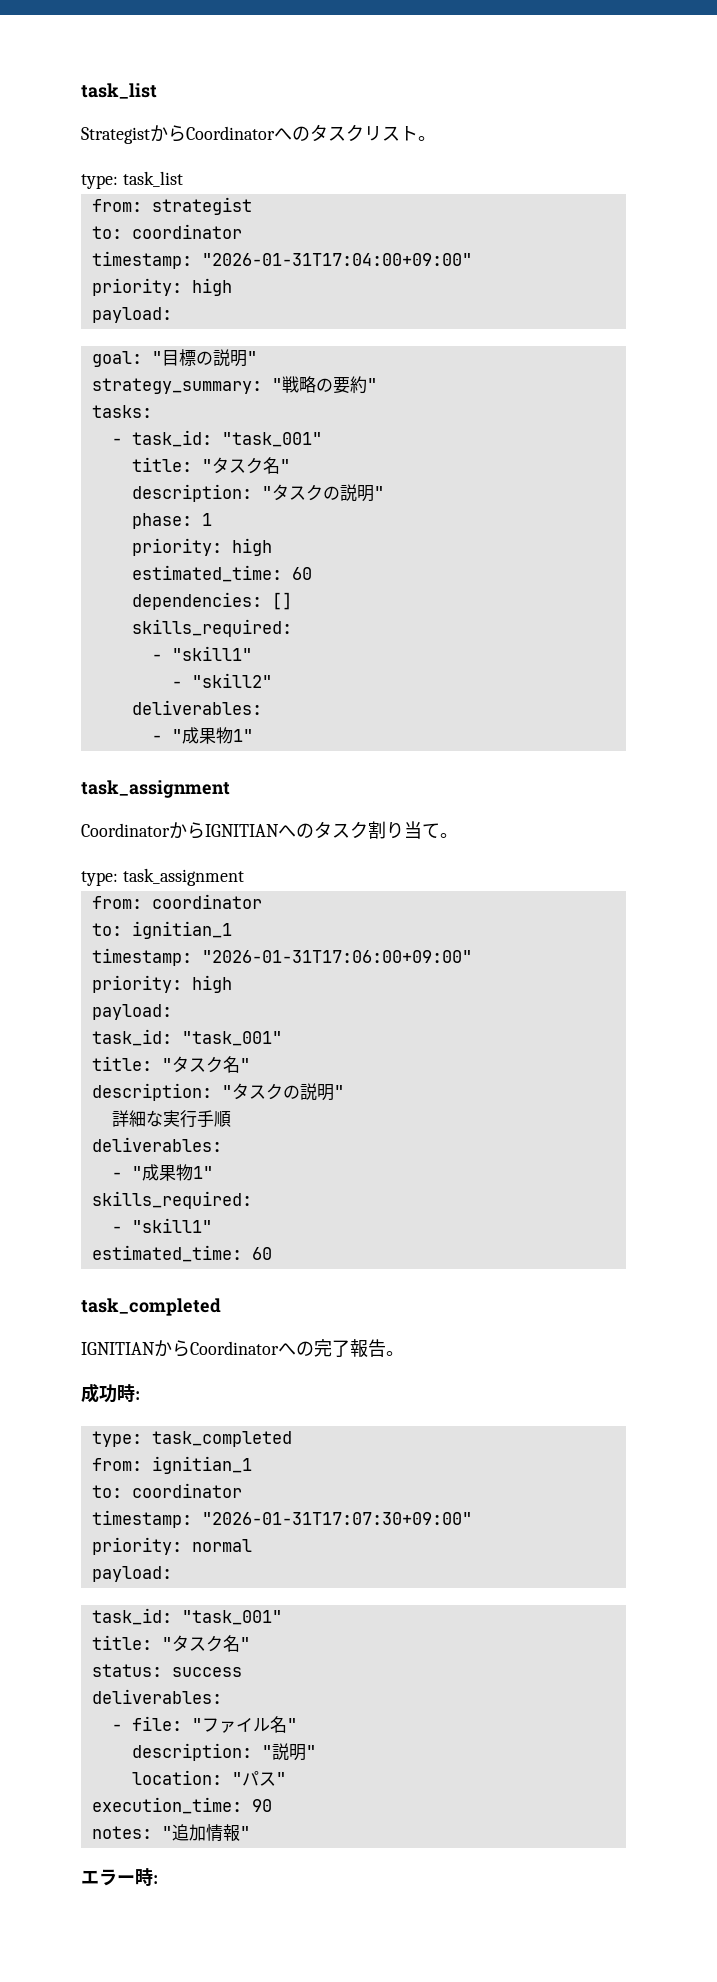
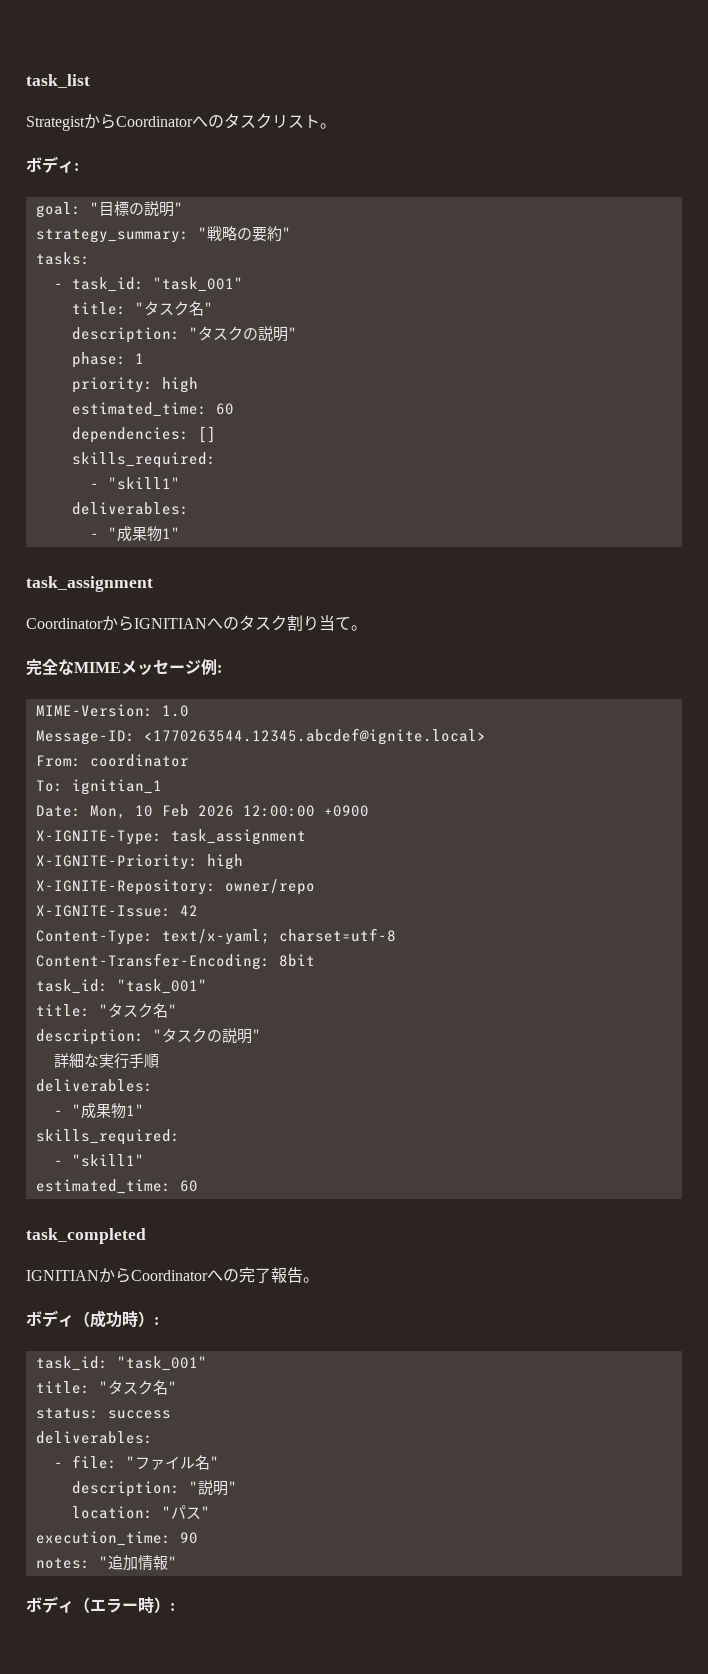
- type: task_list
- from: strategist
- to: coordinator
- timestamp: "2026-01-31T17:04:00+09:00"
- priority: high
- payload:
+ ボディ:
- - "skill2"
- type: task_assignment
- from: coordinator
- to: ignitian_1
- timestamp: "2026-01-31T17:06:00+09:00"
- priority: high
- payload:
+ 完全なMIMEメッセージ例:
+ MIME-Version: 1.0
+ Message-ID: <1770263544.12345.abcdef@ignite.local>
+ From: coordinator
+ To: ignitian_1
+ Date: Mon, 10 Feb 2026 12:00:00 +0900
+ X-IGNITE-Type: task_assignment
+ X-IGNITE-Priority: high
+ X-IGNITE-Repository: owner/repo
+ X-IGNITE-Issue: 42
+ Content-Type: text/x-yaml; charset=utf-8
+ Content-Transfer-Encoding: 8bit
- 成功時:
- type: task_completed
- from: ignitian_1
- to: coordinator
- timestamp: "2026-01-31T17:07:30+09:00"
- priority: normal
- payload:
+ ボディ（成功時）:
- エラー時:
+ ボディ（エラー時）:

